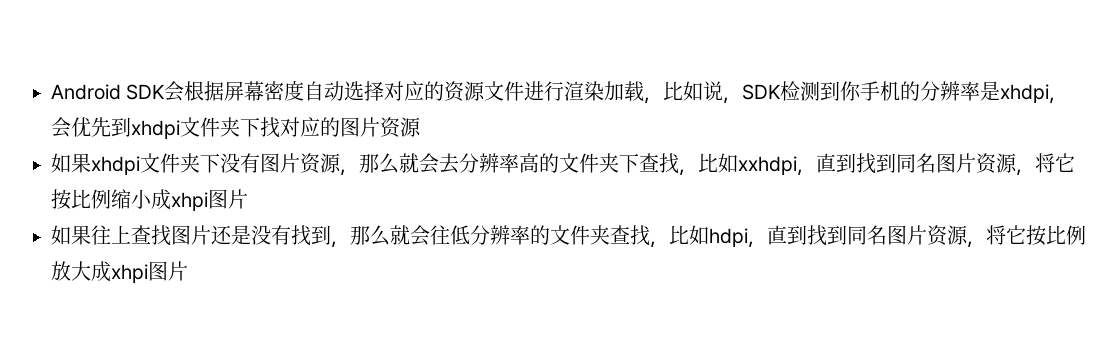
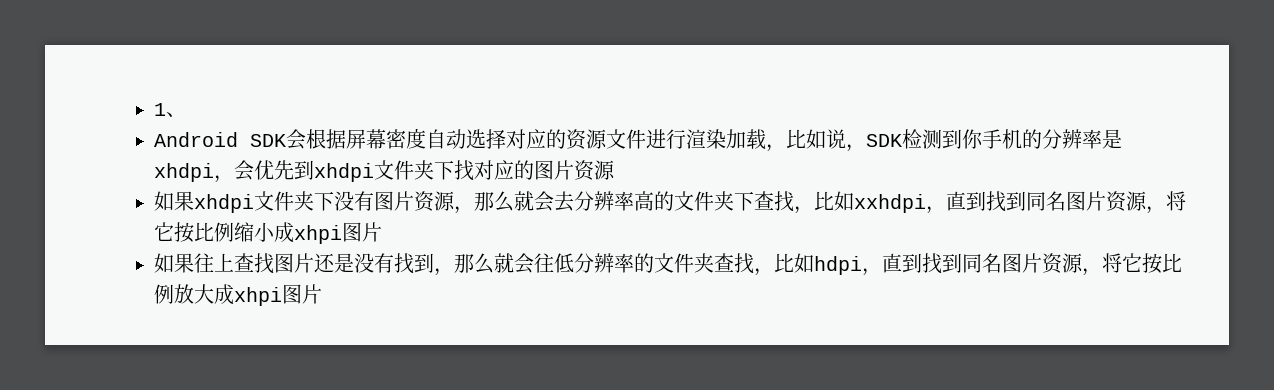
+ 1、

